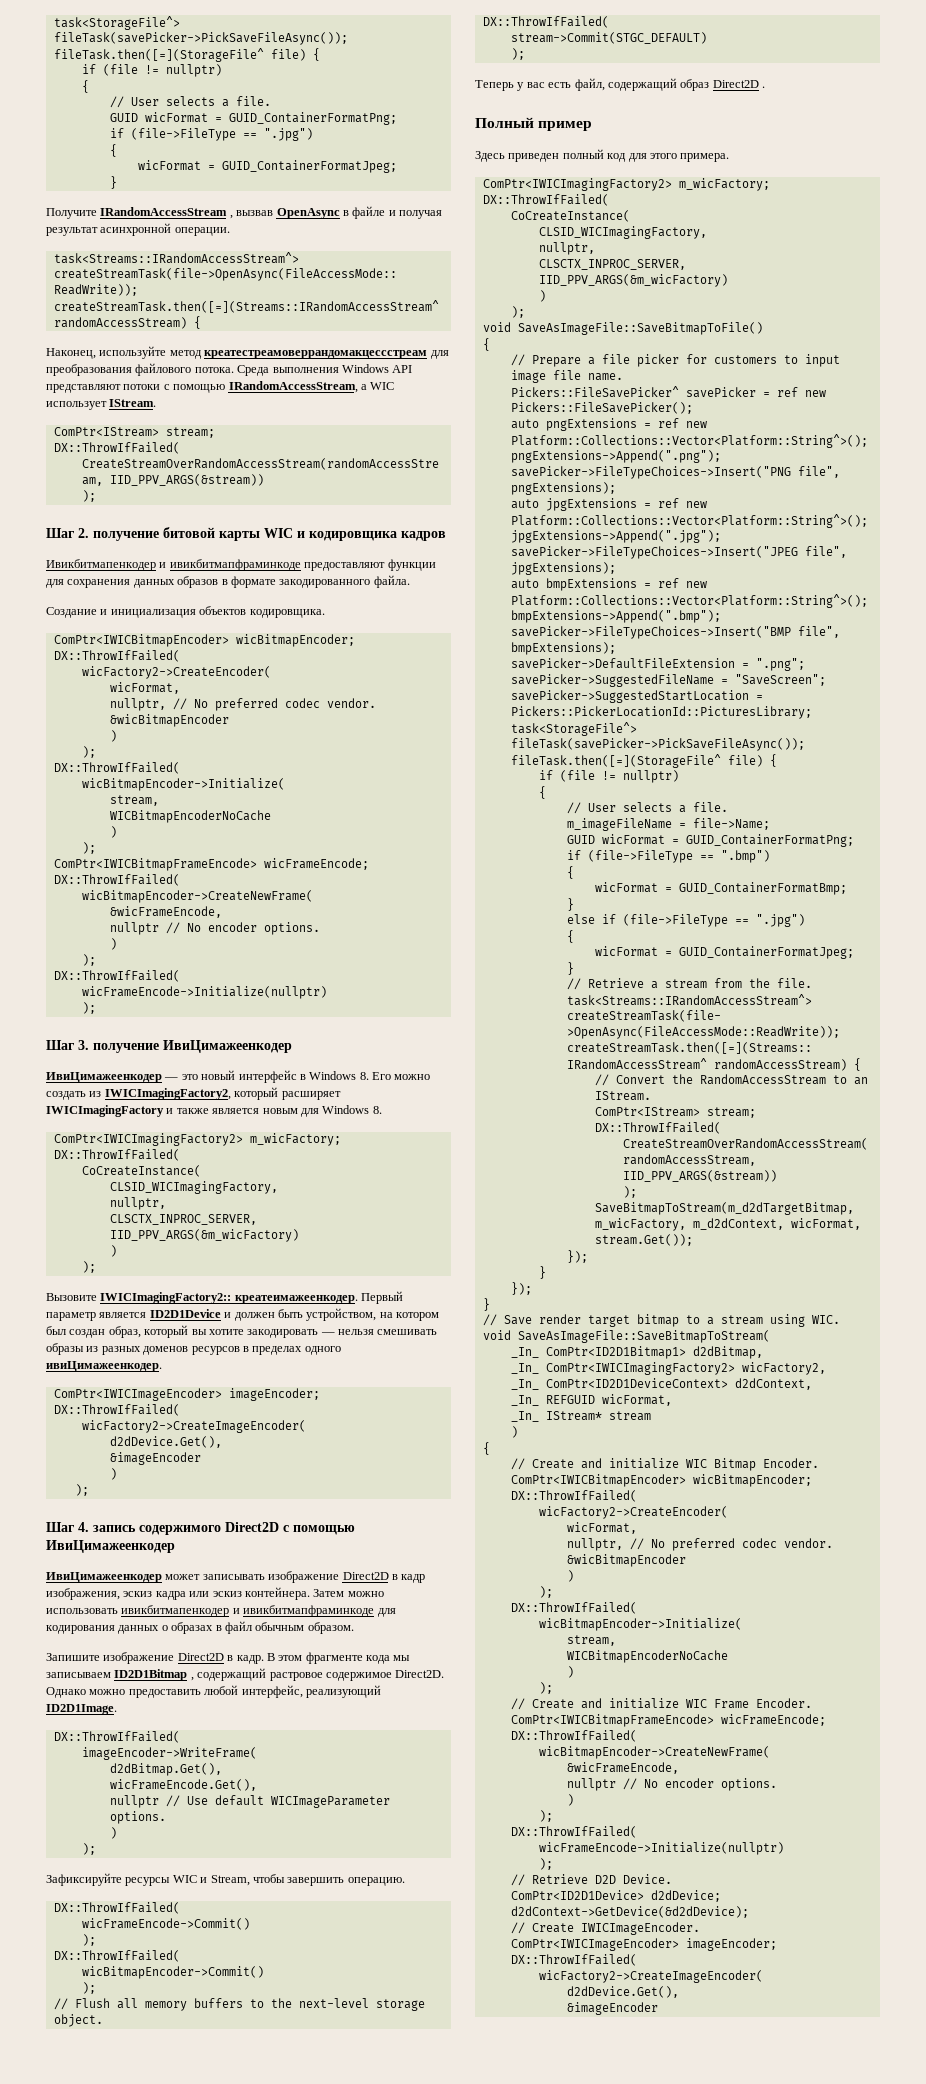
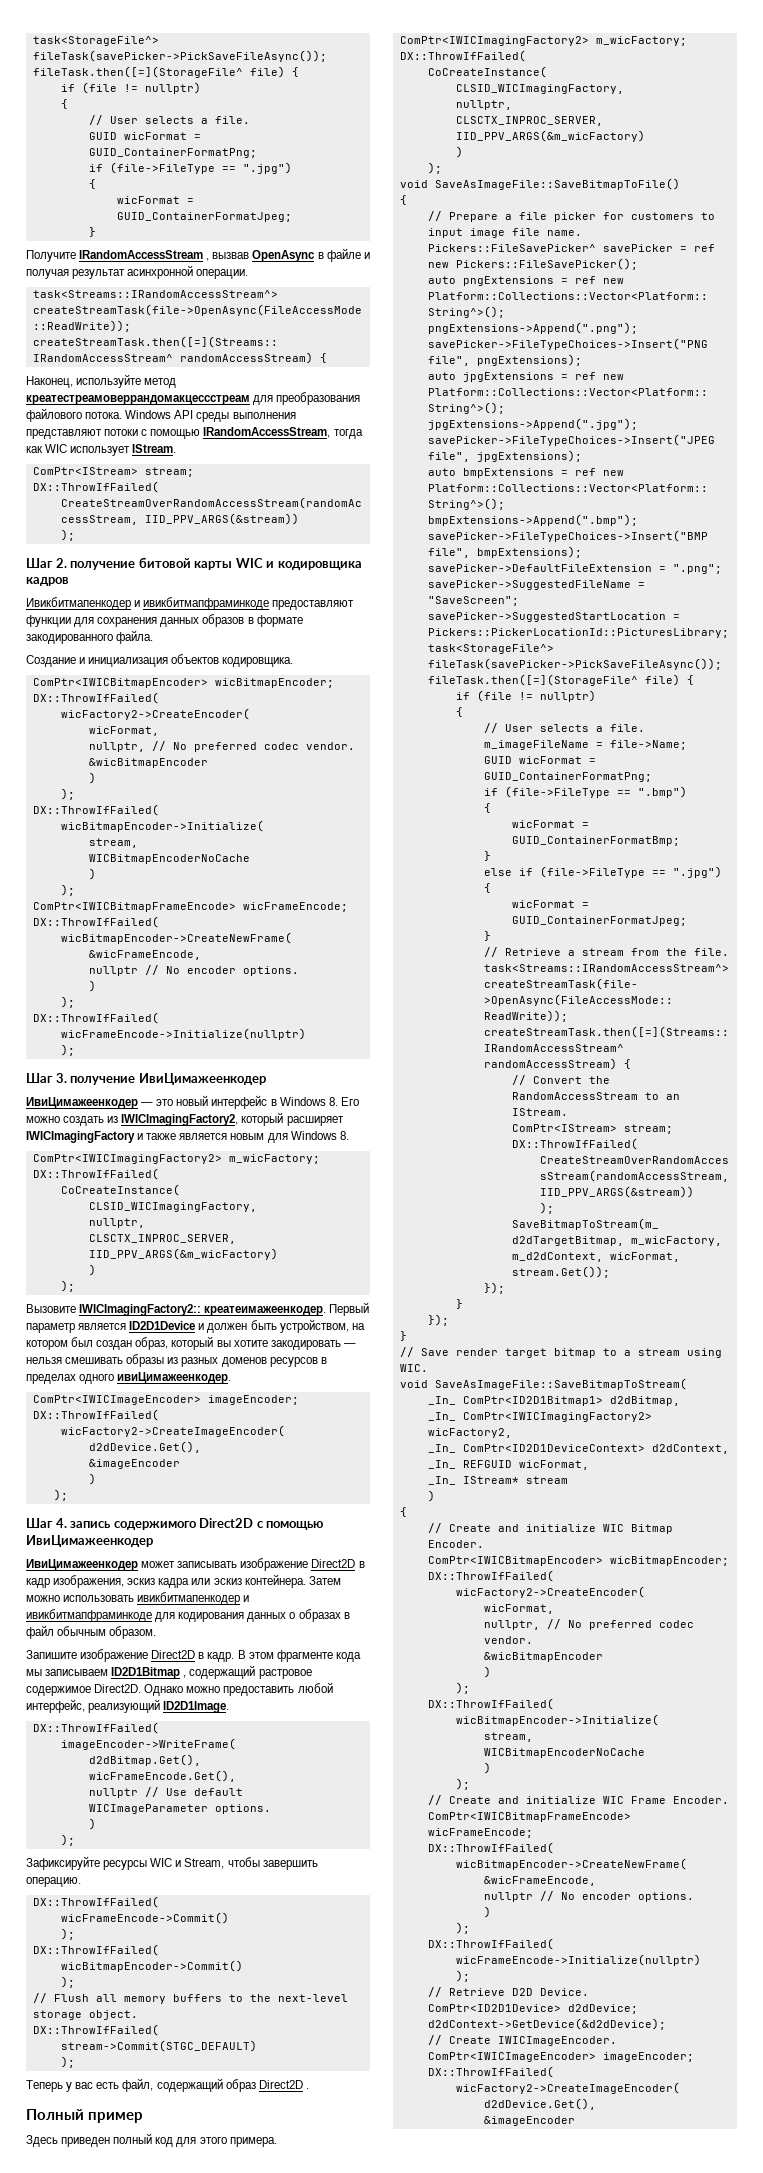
- Среда выполнения Windows API представляют потоки с помощью IRandomAccessStream, а WIC использует IStream.
+ Windows API среды выполнения представляют потоки с помощью IRandomAccessStream, тогда как WIC использует IStream.

